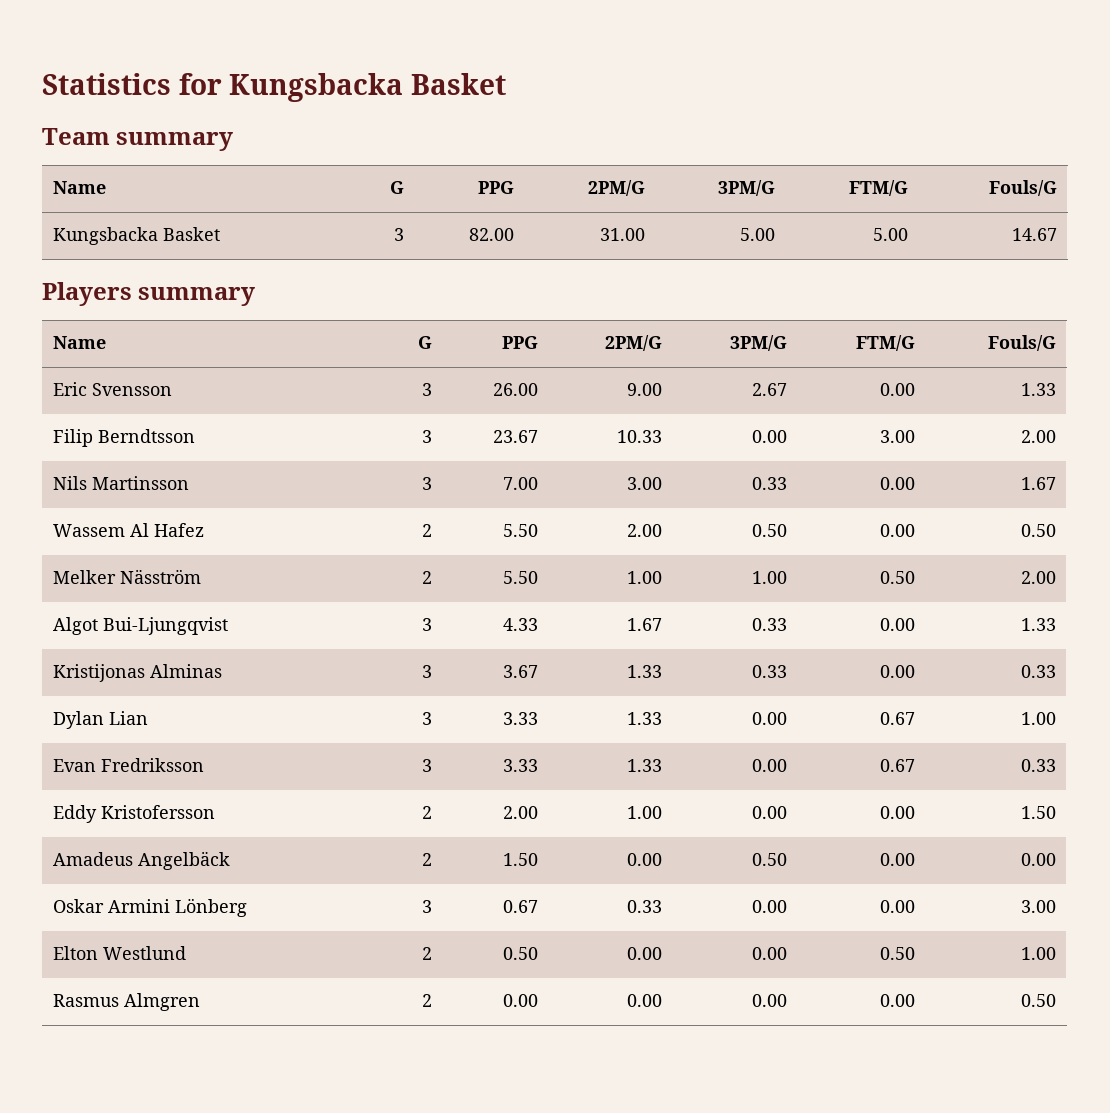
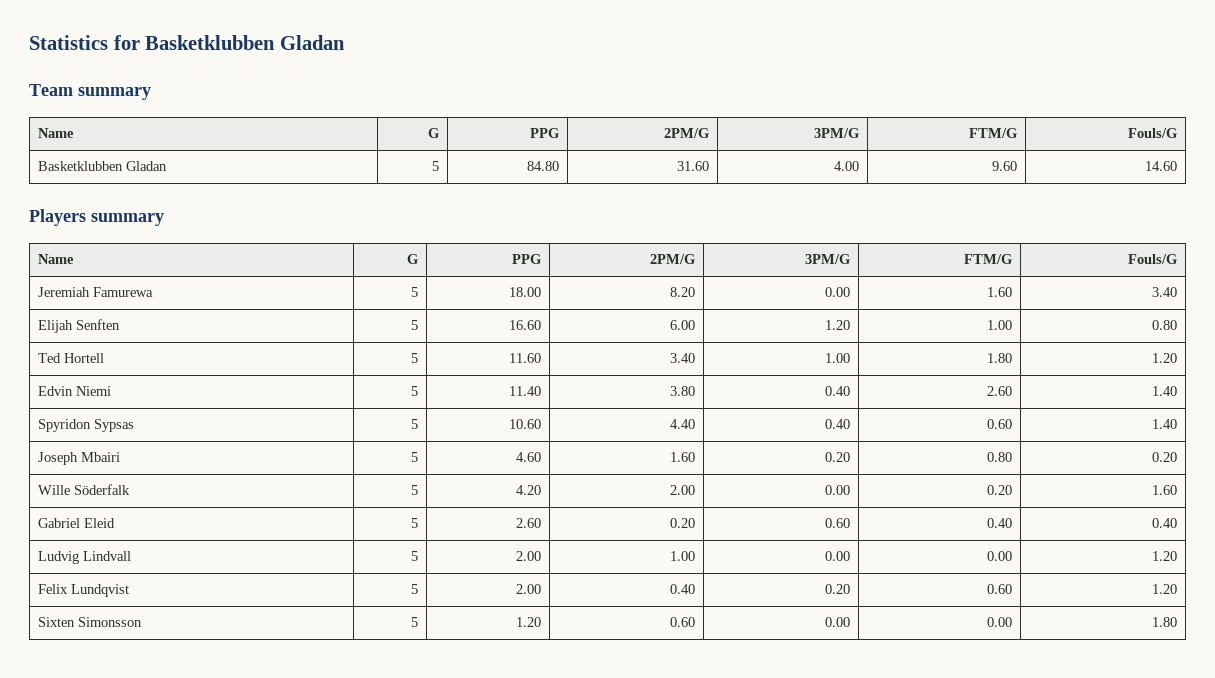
- Statistics for Kungsbacka Basket
+ Statistics for Basketklubben Gladan
- Kungsbacka Basket | 3 | 82.00 | 31.00 | 5.00 | 5.00 | 14.67
+ Basketklubben Gladan | 5 | 84.80 | 31.60 | 4.00 | 9.60 | 14.60
- Eric Svensson | 3 | 26.00 | 9.00 | 2.67 | 0.00 | 1.33
- Filip Berndtsson | 3 | 23.67 | 10.33 | 0.00 | 3.00 | 2.00
- Nils Martinsson | 3 | 7.00 | 3.00 | 0.33 | 0.00 | 1.67
- Wassem Al Hafez | 2 | 5.50 | 2.00 | 0.50 | 0.00 | 0.50
- Melker Näsström | 2 | 5.50 | 1.00 | 1.00 | 0.50 | 2.00
- Algot Bui-Ljungqvist | 3 | 4.33 | 1.67 | 0.33 | 0.00 | 1.33
- Kristijonas Alminas | 3 | 3.67 | 1.33 | 0.33 | 0.00 | 0.33
- Dylan Lian | 3 | 3.33 | 1.33 | 0.00 | 0.67 | 1.00
- Evan Fredriksson | 3 | 3.33 | 1.33 | 0.00 | 0.67 | 0.33
- Eddy Kristofersson | 2 | 2.00 | 1.00 | 0.00 | 0.00 | 1.50
- Amadeus Angelbäck | 2 | 1.50 | 0.00 | 0.50 | 0.00 | 0.00
- Oskar Armini Lönberg | 3 | 0.67 | 0.33 | 0.00 | 0.00 | 3.00
- Elton Westlund | 2 | 0.50 | 0.00 | 0.00 | 0.50 | 1.00
- Rasmus Almgren | 2 | 0.00 | 0.00 | 0.00 | 0.00 | 0.50
+ Jeremiah Famurewa | 5 | 18.00 | 8.20 | 0.00 | 1.60 | 3.40
+ Elijah Senften | 5 | 16.60 | 6.00 | 1.20 | 1.00 | 0.80
+ Ted Hortell | 5 | 11.60 | 3.40 | 1.00 | 1.80 | 1.20
+ Edvin Niemi | 5 | 11.40 | 3.80 | 0.40 | 2.60 | 1.40
+ Spyridon Sypsas | 5 | 10.60 | 4.40 | 0.40 | 0.60 | 1.40
+ Joseph Mbairi | 5 | 4.60 | 1.60 | 0.20 | 0.80 | 0.20
+ Wille Söderfalk | 5 | 4.20 | 2.00 | 0.00 | 0.20 | 1.60
+ Gabriel Eleid | 5 | 2.60 | 0.20 | 0.60 | 0.40 | 0.40
+ Ludvig Lindvall | 5 | 2.00 | 1.00 | 0.00 | 0.00 | 1.20
+ Felix Lundqvist | 5 | 2.00 | 0.40 | 0.20 | 0.60 | 1.20
+ Sixten Simonsson | 5 | 1.20 | 0.60 | 0.00 | 0.00 | 1.80

